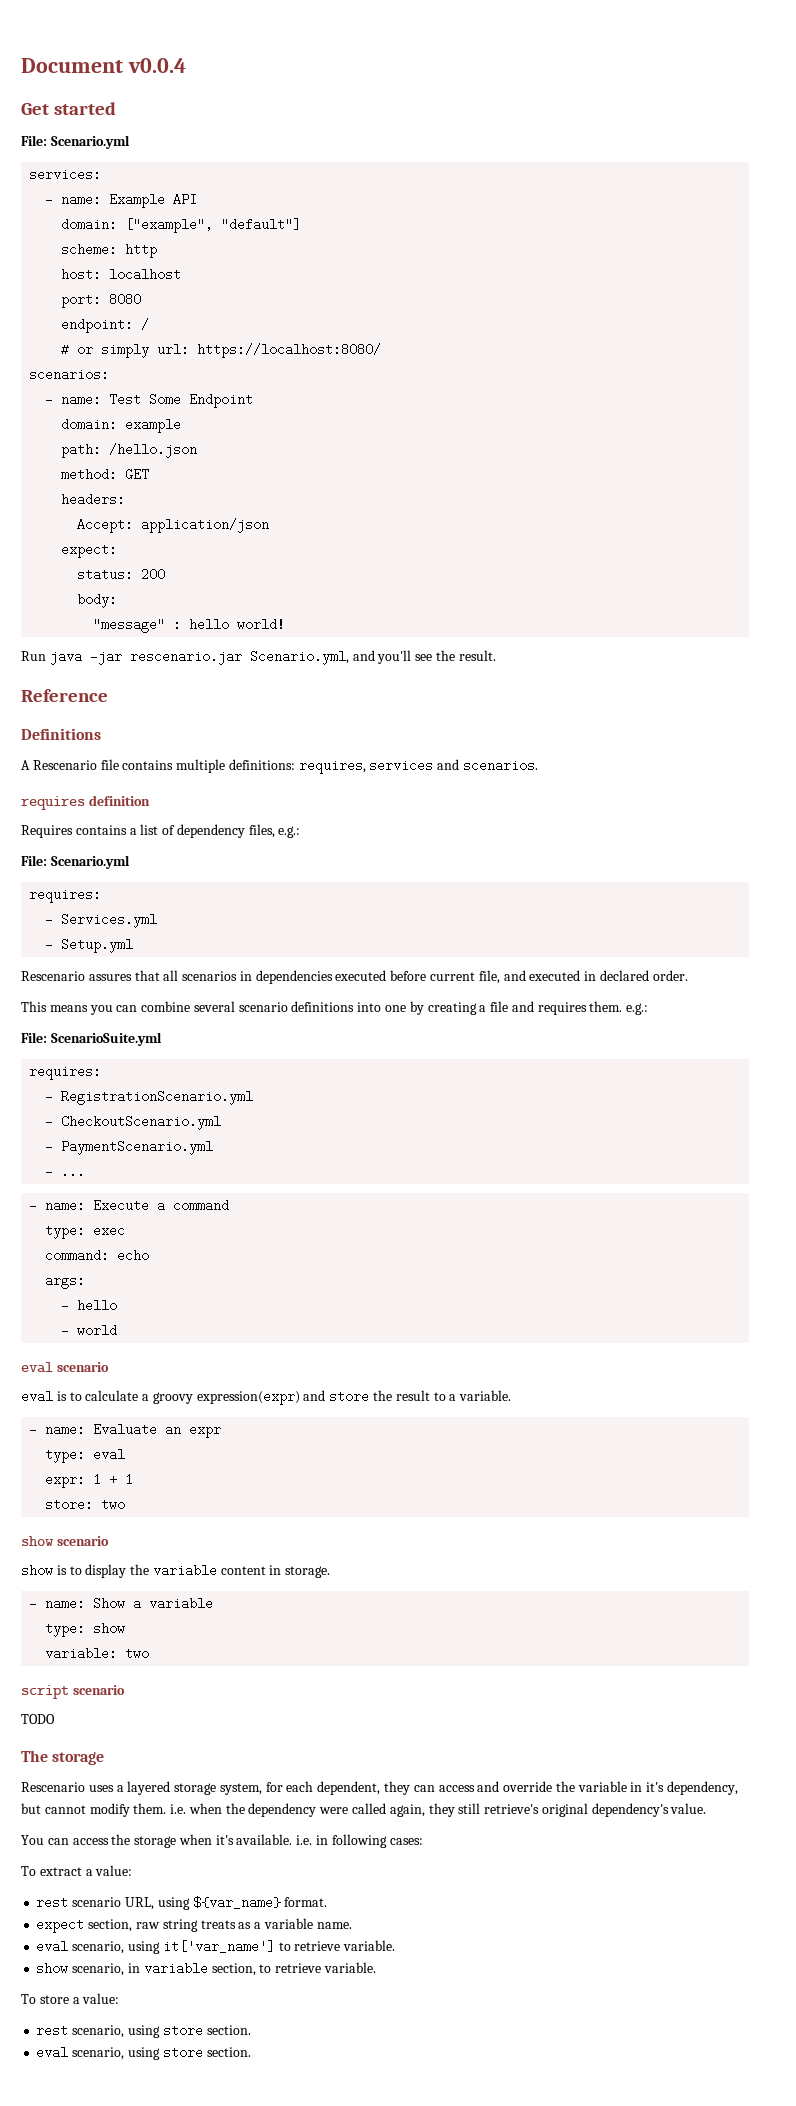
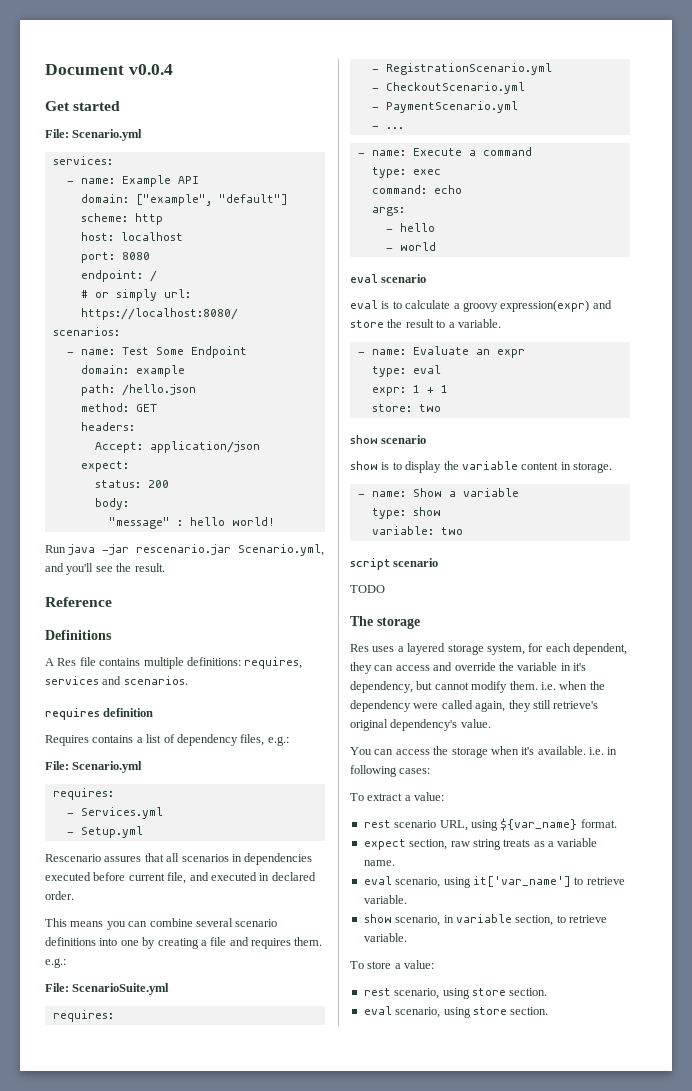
- A Rescenario file contains multiple definitions: requires, services and scenarios.
+ A Res file contains multiple definitions: requires, services and scenarios.
- Rescenario uses a layered storage system, for each dependent, they can access and override the variable in it's dependency, but cannot modify them. i.e. when the dependency were called again, they still retrieve's original dependency's value.
+ Res uses a layered storage system, for each dependent, they can access and override the variable in it's dependency, but cannot modify them. i.e. when the dependency were called again, they still retrieve's original dependency's value.

